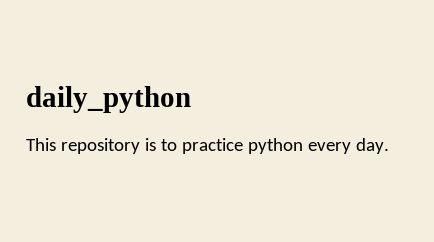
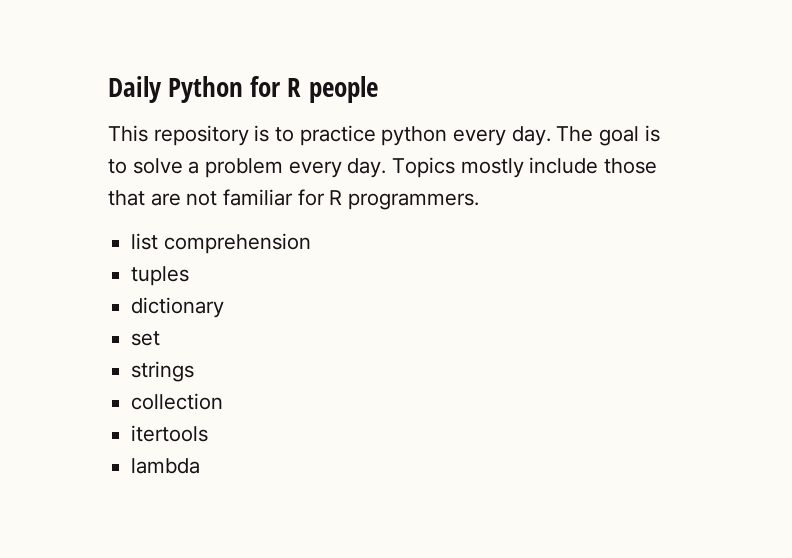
- daily_python
+ Daily Python for R people
+ The goal is to solve a problem every day. Topics mostly include those that are not familiar for R programmers.
+ list comprehension
+ tuples
+ dictionary
+ set
+ strings
+ collection
+ itertools
+ lambda

